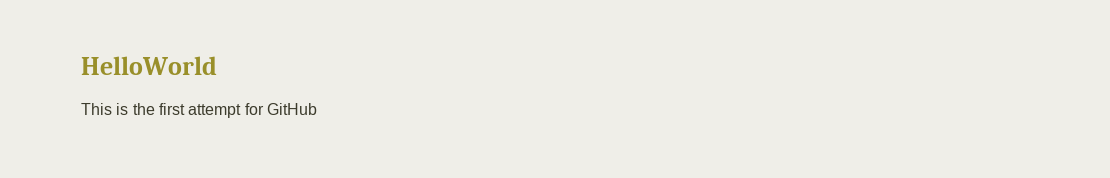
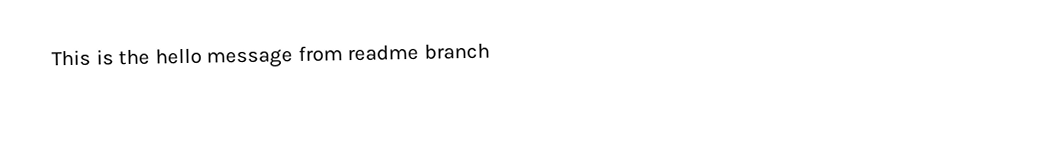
- HelloWorld
- This is the first attempt for GitHub
+ This is the hello message from readme branch

